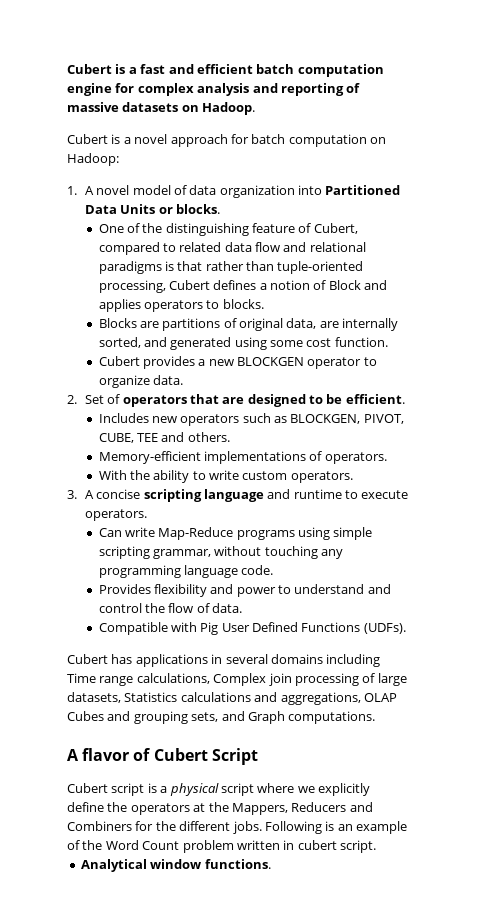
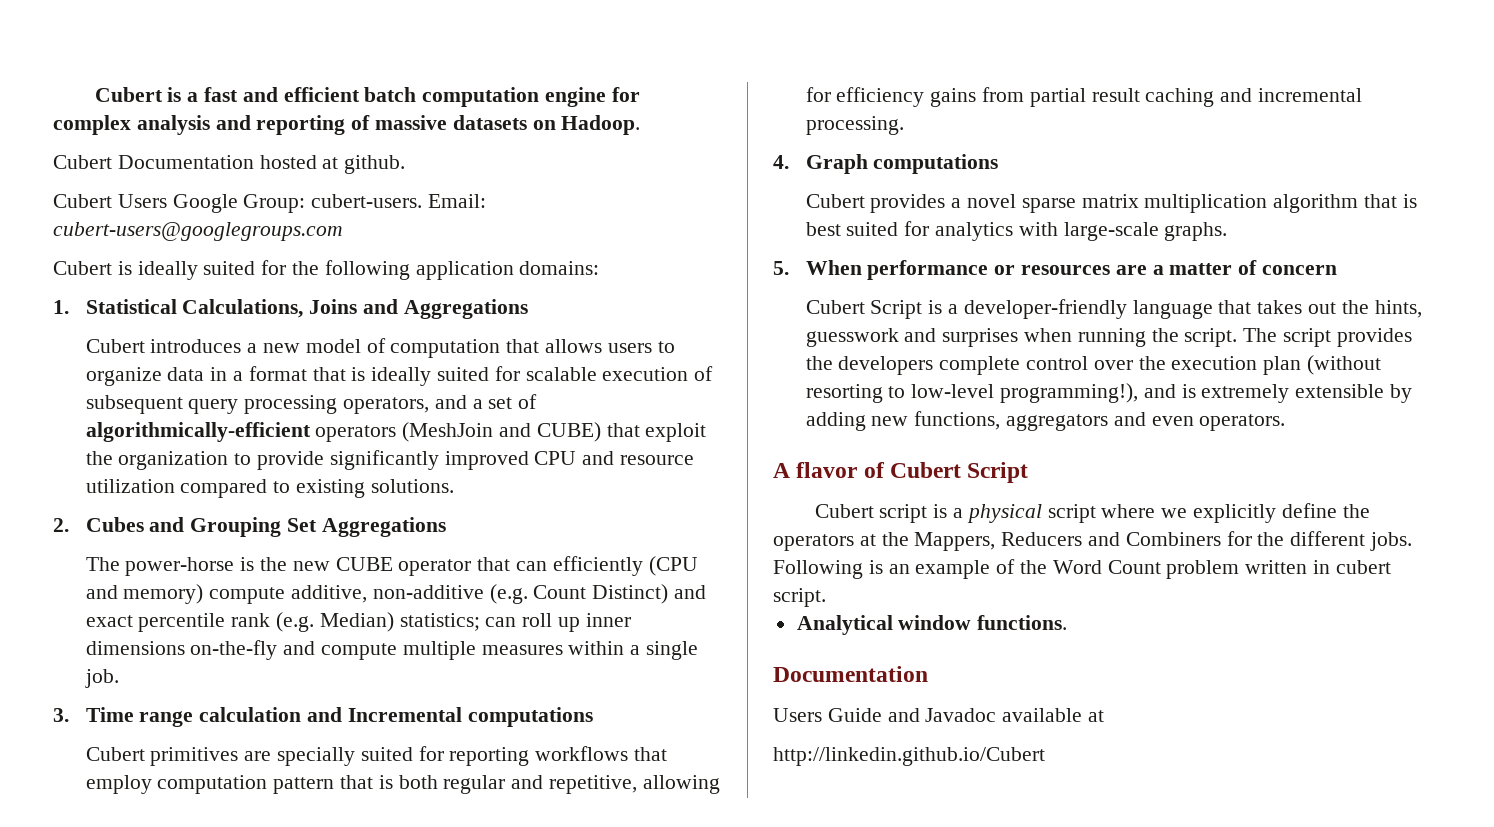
- Cubert is a novel approach for batch computation on Hadoop:
- 1. A novel model of data organization into Partitioned Data Units or blocks.
- One of the distinguishing feature of Cubert, compared to related data flow and relational paradigms is that rather than tuple-oriented processing, Cubert defines a notion of Block and applies operators to blocks.
- Blocks are partitions of original data, are internally sorted, and generated using some cost function.
- Cubert provides a new BLOCKGEN operator to organize data.
- 2. Set of operators that are designed to be efficient.
- Includes new operators such as BLOCKGEN, PIVOT, CUBE, TEE and others.
- Memory-efficient implementations of operators.
- With the ability to write custom operators.
- 3. A concise scripting language and runtime to execute operators.
- Can write Map-Reduce programs using simple scripting grammar, without touching any programming language code.
- Provides flexibility and power to understand and control the flow of data.
- Compatible with Pig User Defined Functions (UDFs).
- Cubert has applications in several domains including Time range calculations, Complex join processing of large datasets, Statistics calculations and aggregations, OLAP Cubes and grouping sets, and Graph computations.
+ Cubert Documentation hosted at github.
+ Cubert Users Google Group: cubert-users. Email: cubert-users@googlegroups.com
+ Cubert is ideally suited for the following application domains:
+ 1. Statistical Calculations, Joins and Aggregations
+ Cubert introduces a new model of computation that allows users to organize data in a format that is ideally suited for scalable execution of subsequent query processing operators, and a set of algorithmically-efficient operators (MeshJoin and CUBE) that exploit the organization to provide significantly improved CPU and resource utilization compared to existing solutions.
+ 2. Cubes and Grouping Set Aggregations
+ The power-horse is the new CUBE operator that can efficiently (CPU and memory) compute additive, non-additive (e.g. Count Distinct) and exact percentile rank (e.g. Median) statistics; can roll up inner dimensions on-the-fly and compute multiple measures within a single job.
+ 3. Time range calculation and Incremental computations
+ Cubert primitives are specially suited for reporting workflows that employ computation pattern that is both regular and repetitive, allowing for efficiency gains from partial result caching and incremental processing.
+ 4. Graph computations
+ Cubert provides a novel sparse matrix multiplication algorithm that is best suited for analytics with large-scale graphs.
+ 5. When performance or resources are a matter of concern
+ Cubert Script is a developer-friendly language that takes out the hints, guesswork and surprises when running the script. The script provides the developers complete control over the execution plan (without resorting to low-level programming!), and is extremely extensible by adding new functions, aggregators and even operators.
  Analytical window functions.
+ Documentation
+ Users Guide and Javadoc available at
+ http://linkedin.github.io/Cubert

